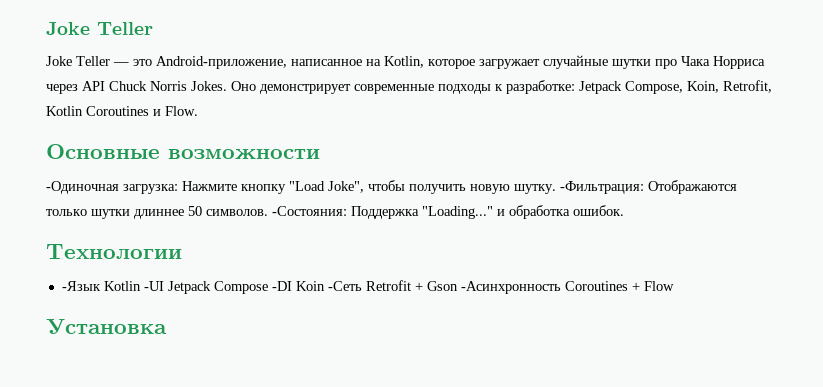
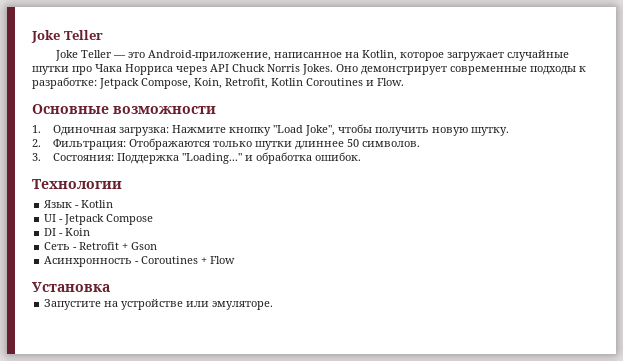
- -Одиночная загрузка: Нажмите кнопку "Load Joke", чтобы получить новую шутку. -Фильтрация: Отображаются только шутки длиннее 50 символов. -Состояния: Поддержка "Loading..." и обработка ошибок.
+ 1. Одиночная загрузка: Нажмите кнопку "Load Joke", чтобы получить новую шутку.
+ 2. Фильтрация: Отображаются только шутки длиннее 50 символов.
+ 3. Состояния: Поддержка "Loading..." и обработка ошибок.
- -Язык Kotlin -UI Jetpack Compose -DI Koin -Сеть Retrofit + Gson -Асинхронность Coroutines + Flow
+ Язык - Kotlin
+ UI - Jetpack Compose
+ DI - Koin
+ Сеть - Retrofit + Gson
+ Асинхронность - Coroutines + Flow
+ Запустите на устройстве или эмуляторе.

